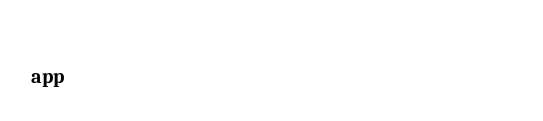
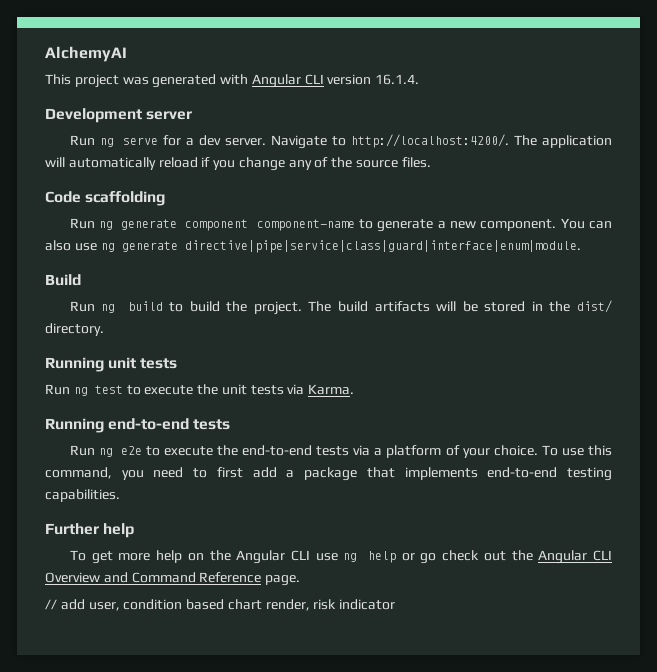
- app
+ AlchemyAI
+ This project was generated with Angular CLI version 16.1.4.
+ Development server
+ Run ng serve for a dev server. Navigate to http://localhost:4200/. The application will automatically reload if you change any of the source files.
+ Code scaffolding
+ Run ng generate component component-name to generate a new component. You can also use ng generate directive|pipe|service|class|guard|interface|enum|module.
+ Build
+ Run ng build to build the project. The build artifacts will be stored in the dist/ directory.
+ Running unit tests
+ Run ng test to execute the unit tests via Karma.
+ Running end-to-end tests
+ Run ng e2e to execute the end-to-end tests via a platform of your choice. To use this command, you need to first add a package that implements end-to-end testing capabilities.
+ Further help
+ To get more help on the Angular CLI use ng help or go check out the Angular CLI Overview and Command Reference page.
+ // add user, condition based chart render, risk indicator

